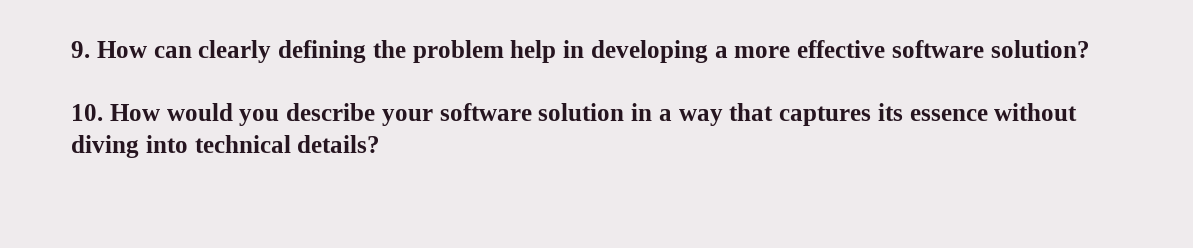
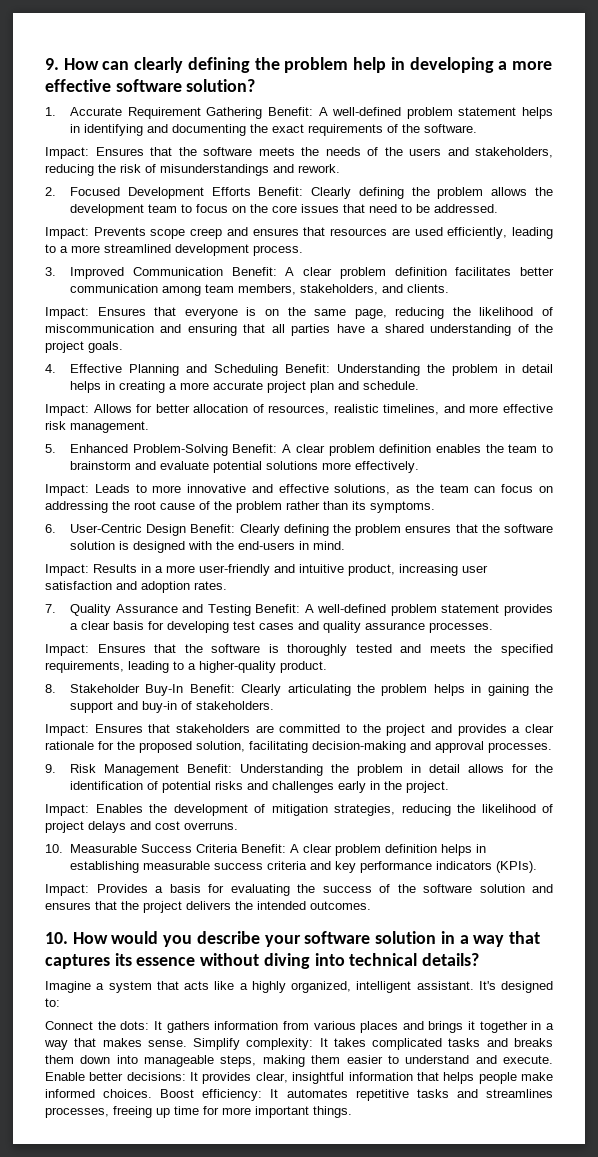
+ 1. Accurate Requirement Gathering Benefit: A well-defined problem statement helps in identifying and documenting the exact requirements of the software.
+ Impact: Ensures that the software meets the needs of the users and stakeholders, reducing the risk of misunderstandings and rework.
+ 2. Focused Development Efforts Benefit: Clearly defining the problem allows the development team to focus on the core issues that need to be addressed.
+ Impact: Prevents scope creep and ensures that resources are used efficiently, leading to a more streamlined development process.
+ 3. Improved Communication Benefit: A clear problem definition facilitates better communication among team members, stakeholders, and clients.
+ Impact: Ensures that everyone is on the same page, reducing the likelihood of miscommunication and ensuring that all parties have a shared understanding of the project goals.
+ 4. Effective Planning and Scheduling Benefit: Understanding the problem in detail helps in creating a more accurate project plan and schedule.
+ Impact: Allows for better allocation of resources, realistic timelines, and more effective risk management.
+ 5. Enhanced Problem-Solving Benefit: A clear problem definition enables the team to brainstorm and evaluate potential solutions more effectively.
+ Impact: Leads to more innovative and effective solutions, as the team can focus on addressing the root cause of the problem rather than its symptoms.
+ 6. User-Centric Design Benefit: Clearly defining the problem ensures that the software solution is designed with the end-users in mind.
+ Impact: Results in a more user-friendly and intuitive product, increasing user satisfaction and adoption rates.
+ 7. Quality Assurance and Testing Benefit: A well-defined problem statement provides a clear basis for developing test cases and quality assurance processes.
+ Impact: Ensures that the software is thoroughly tested and meets the specified requirements, leading to a higher-quality product.
+ 8. Stakeholder Buy-In Benefit: Clearly articulating the problem helps in gaining the support and buy-in of stakeholders.
+ Impact: Ensures that stakeholders are committed to the project and provides a clear rationale for the proposed solution, facilitating decision-making and approval processes.
+ 9. Risk Management Benefit: Understanding the problem in detail allows for the identification of potential risks and challenges early in the project.
+ Impact: Enables the development of mitigation strategies, reducing the likelihood of project delays and cost overruns.
+ 10. Measurable Success Criteria Benefit: A clear problem definition helps in establishing measurable success criteria and key performance indicators (KPIs).
+ Impact: Provides a basis for evaluating the success of the software solution and ensures that the project delivers the intended outcomes.
+ Imagine a system that acts like a highly organized, intelligent assistant. It's designed to:
+ Connect the dots: It gathers information from various places and brings it together in a way that makes sense. Simplify complexity: It takes complicated tasks and breaks them down into manageable steps, making them easier to understand and execute. Enable better decisions: It provides clear, insightful information that helps people make informed choices. Boost efficiency: It automates repetitive tasks and streamlines processes, freeing up time for more important things.

